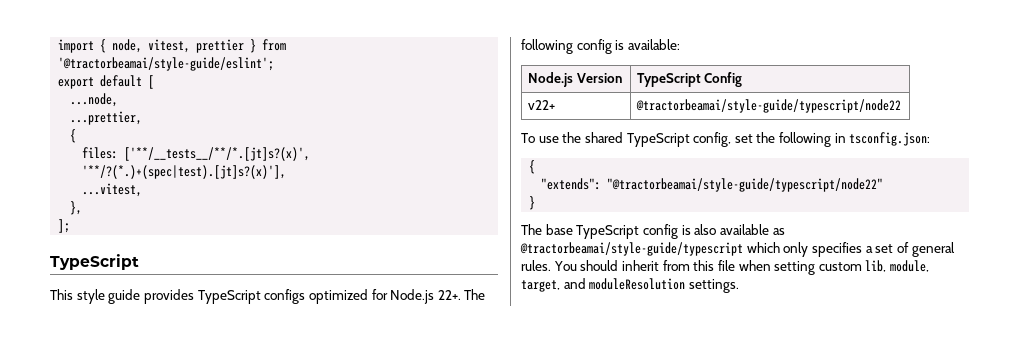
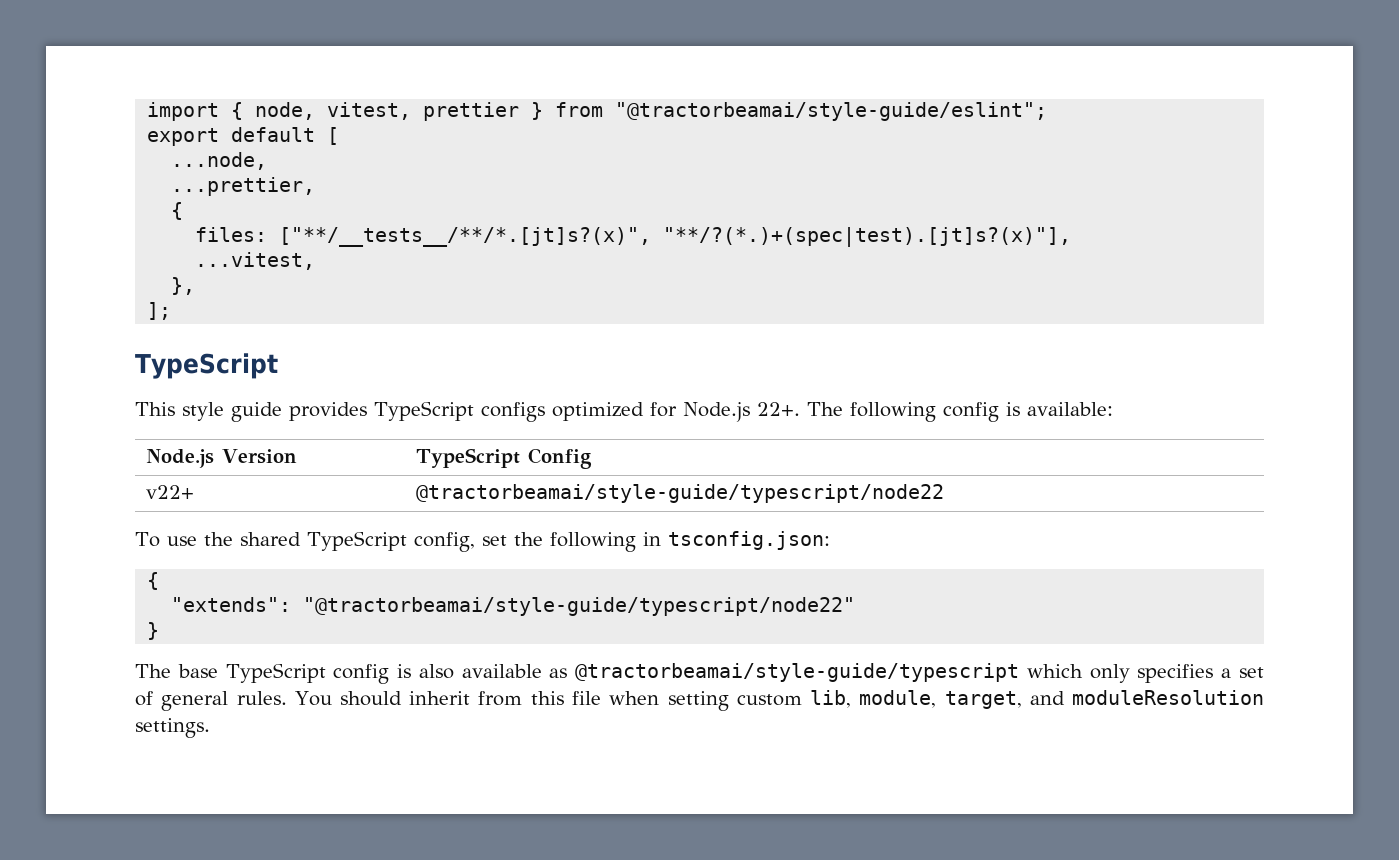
- import { node, vitest, prettier } from '@tractorbeamai/style-guide/eslint';
+ import { node, vitest, prettier } from "@tractorbeamai/style-guide/eslint";
- files: ['**/__tests__/**/*.[jt]s?(x)', '**/?(*.)+(spec|test).[jt]s?(x)'],
+ files: ["**/__tests__/**/*.[jt]s?(x)", "**/?(*.)+(spec|test).[jt]s?(x)"],

